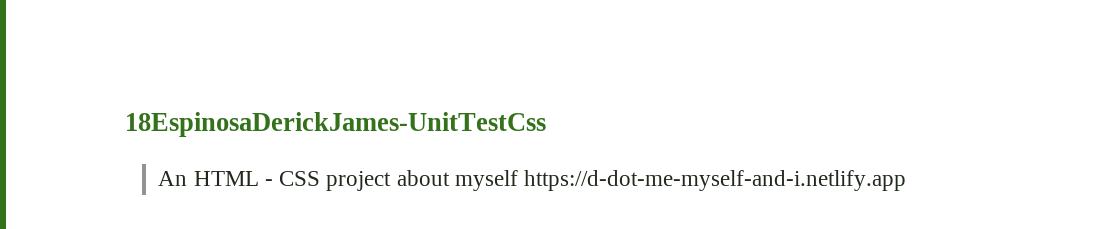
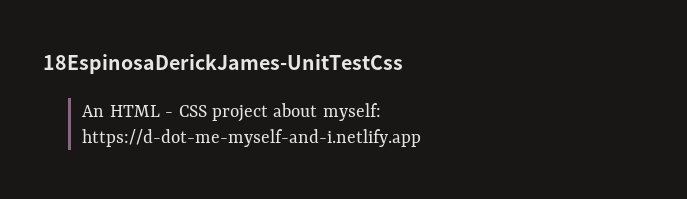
- An HTML - CSS project about myself https://d-dot-me-myself-and-i.netlify.app
+ An HTML - CSS project about myself: https://d-dot-me-myself-and-i.netlify.app

